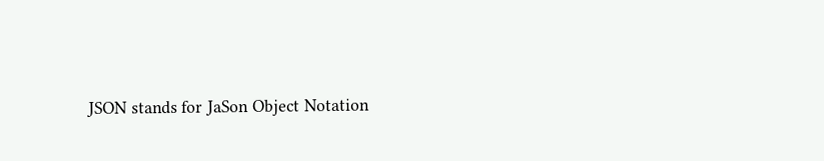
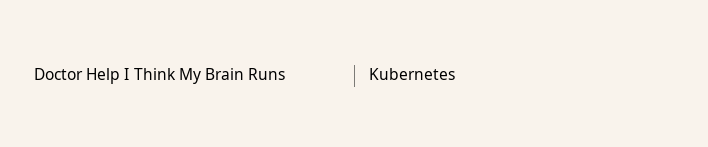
- JSON stands for JaSon Object Notation
+ Doctor Help I Think My Brain Runs Kubernetes

